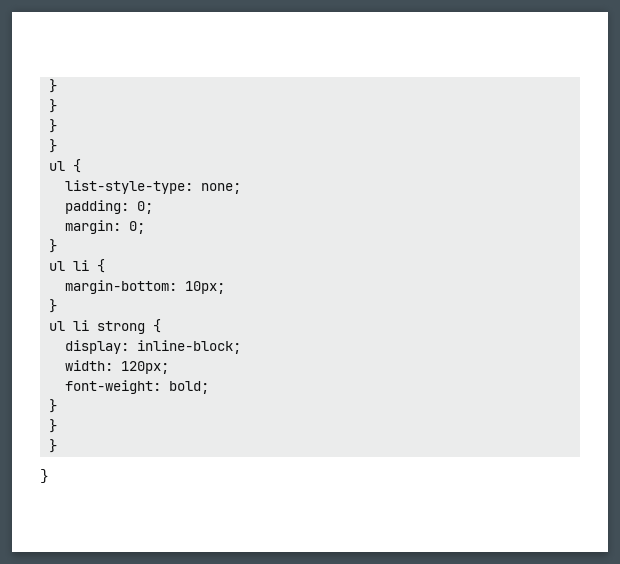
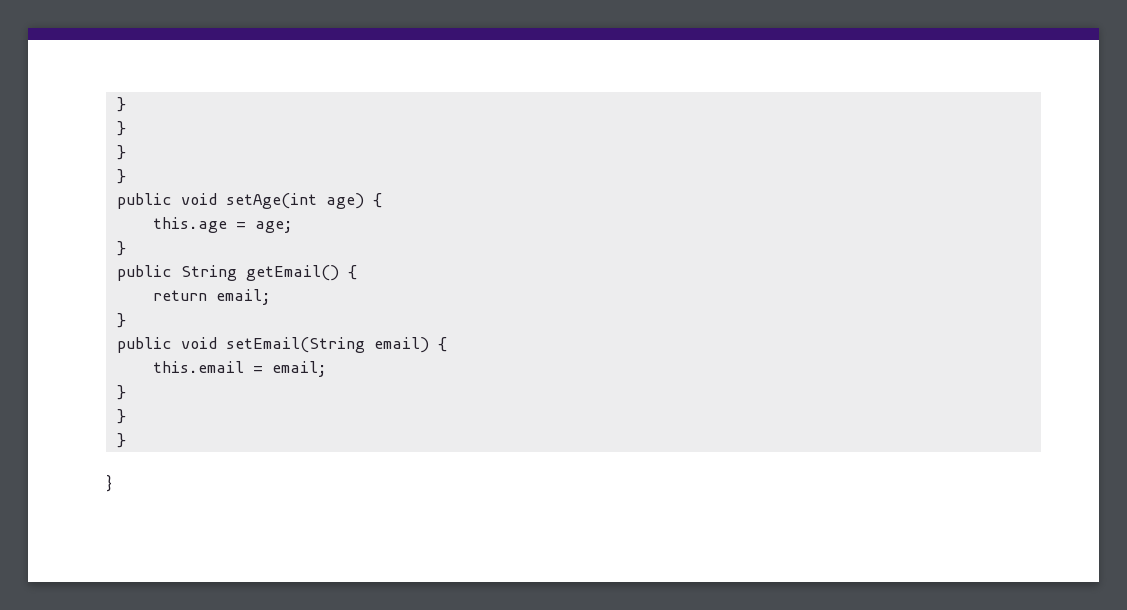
- ul {
- list-style-type: none;
- padding: 0;
- margin: 0;
+ public void setAge(int age) {
+ this.age = age;
  }
- ul li {
- margin-bottom: 10px;
+ public String getEmail() {
+ return email;
  }
- ul li strong {
- display: inline-block;
- width: 120px;
- font-weight: bold;
+ public void setEmail(String email) {
+ this.email = email;

